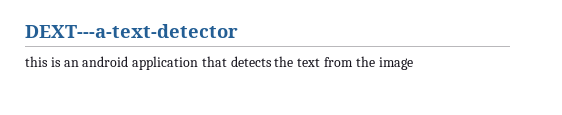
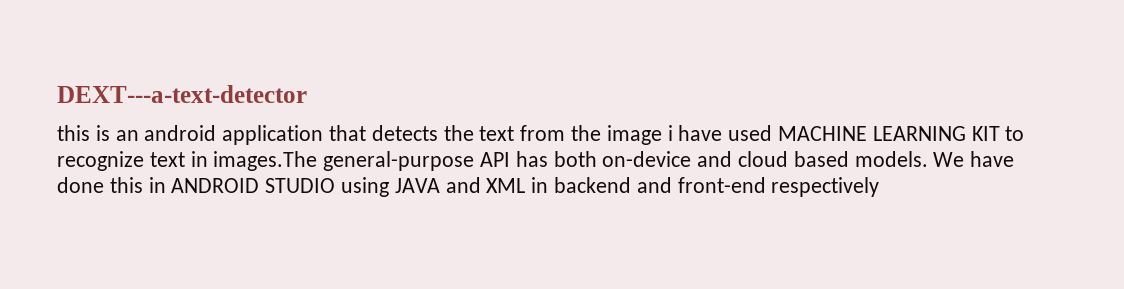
- this is an android application that detects the text from the image
+ this is an android application that detects the text from the image i have used MACHINE LEARNING KIT to recognize text in images.The general-purpose API has both on-device and cloud based models. We have done this in ANDROID STUDIO using JAVA and XML in backend and front-end respectively

